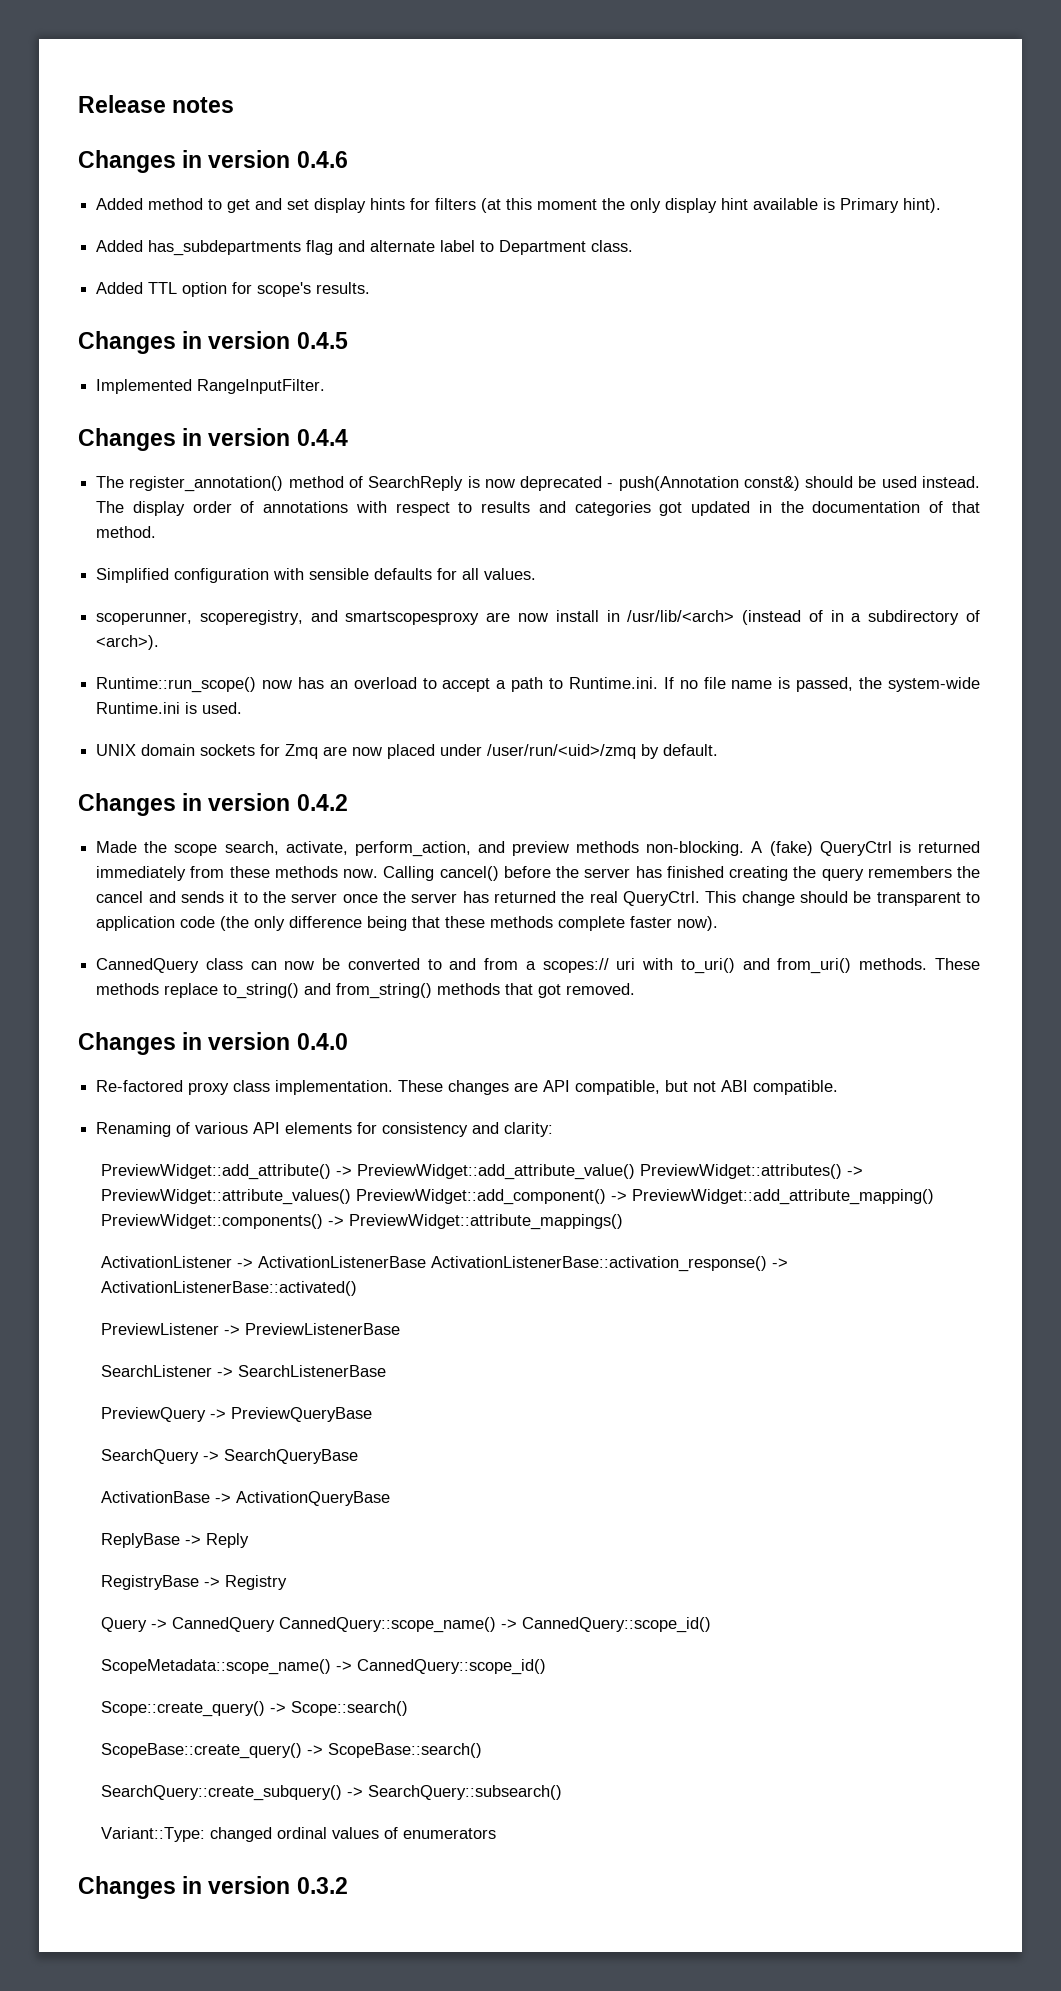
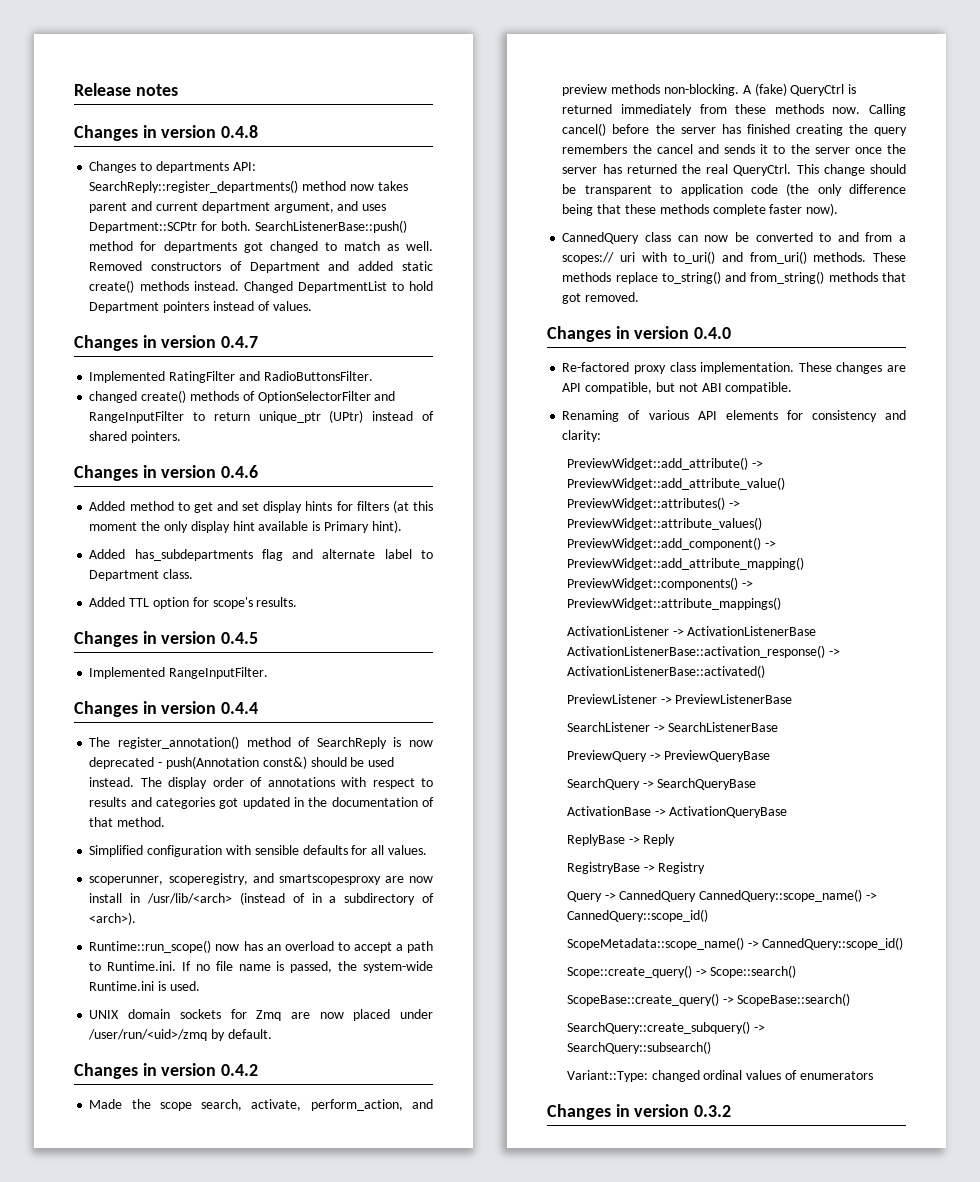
+ Changes in version 0.4.8
+ Changes to departments API: SearchReply::register_departments() method now takes parent and current department argument, and uses Department::SCPtr for both. SearchListenerBase::push() method for departments got changed to match as well. Removed constructors of Department and added static create() methods instead. Changed DepartmentList to hold Department pointers instead of values.
+ Changes in version 0.4.7
+ Implemented RatingFilter and RadioButtonsFilter.
+ changed create() methods of OptionSelectorFilter and RangeInputFilter to return unique_ptr (UPtr) instead of shared pointers.

